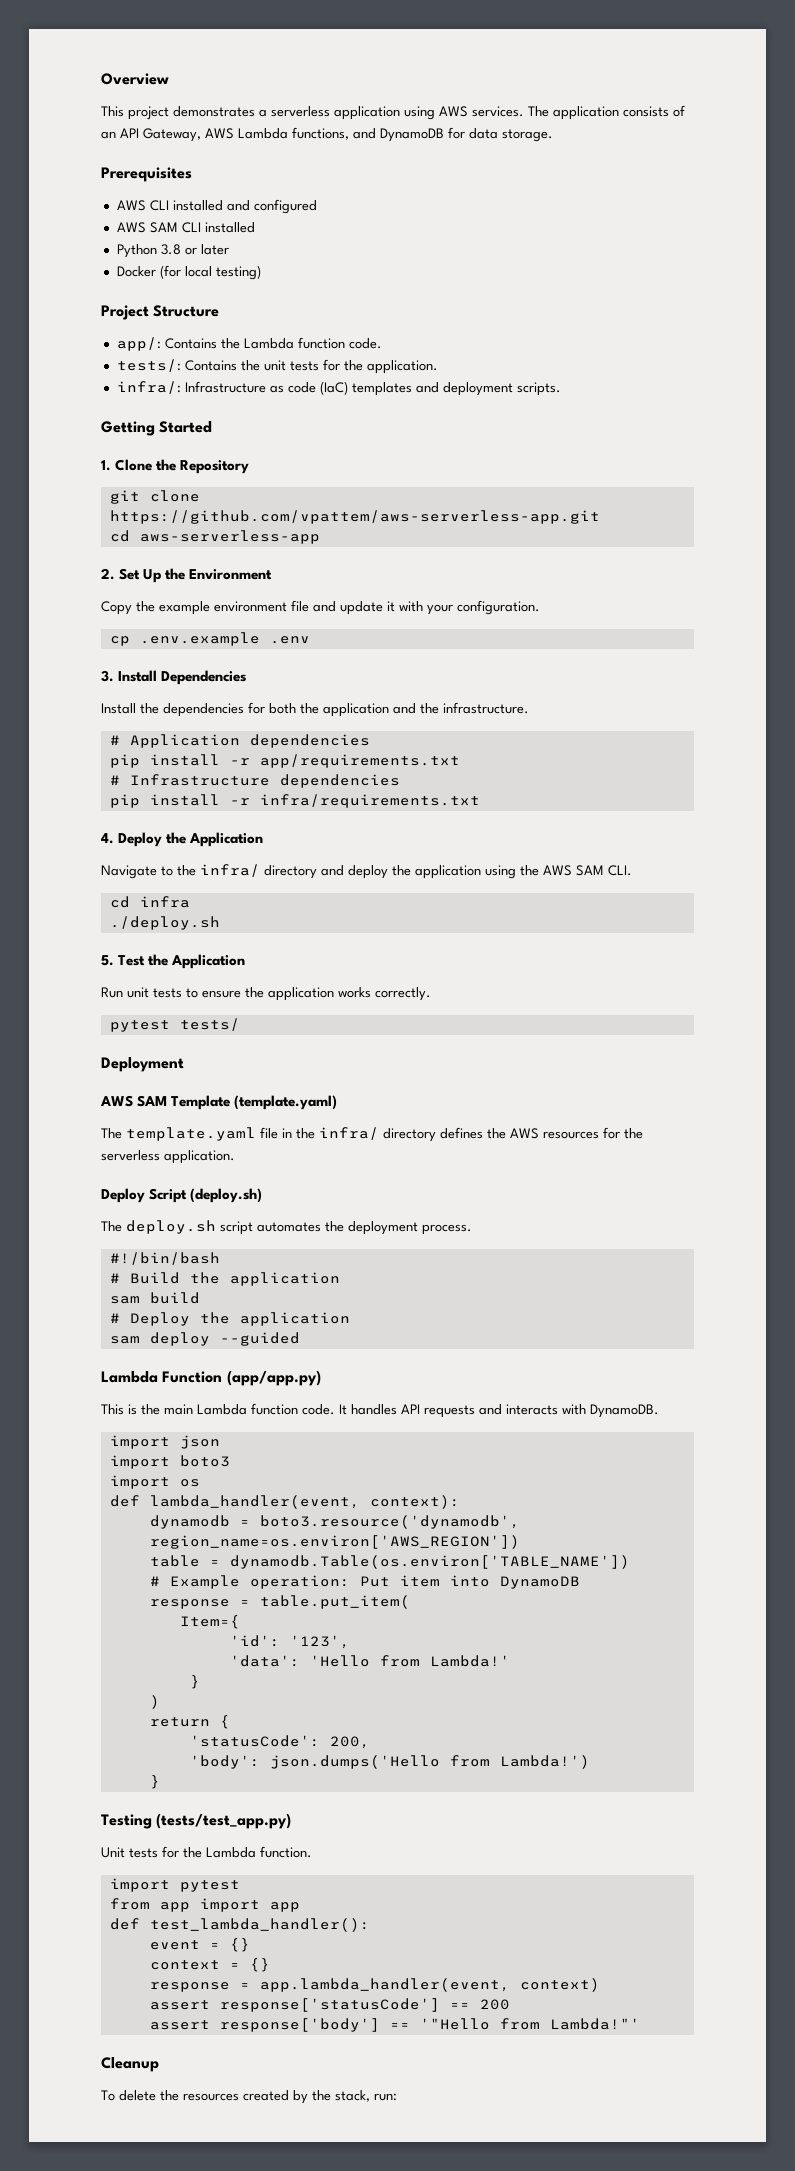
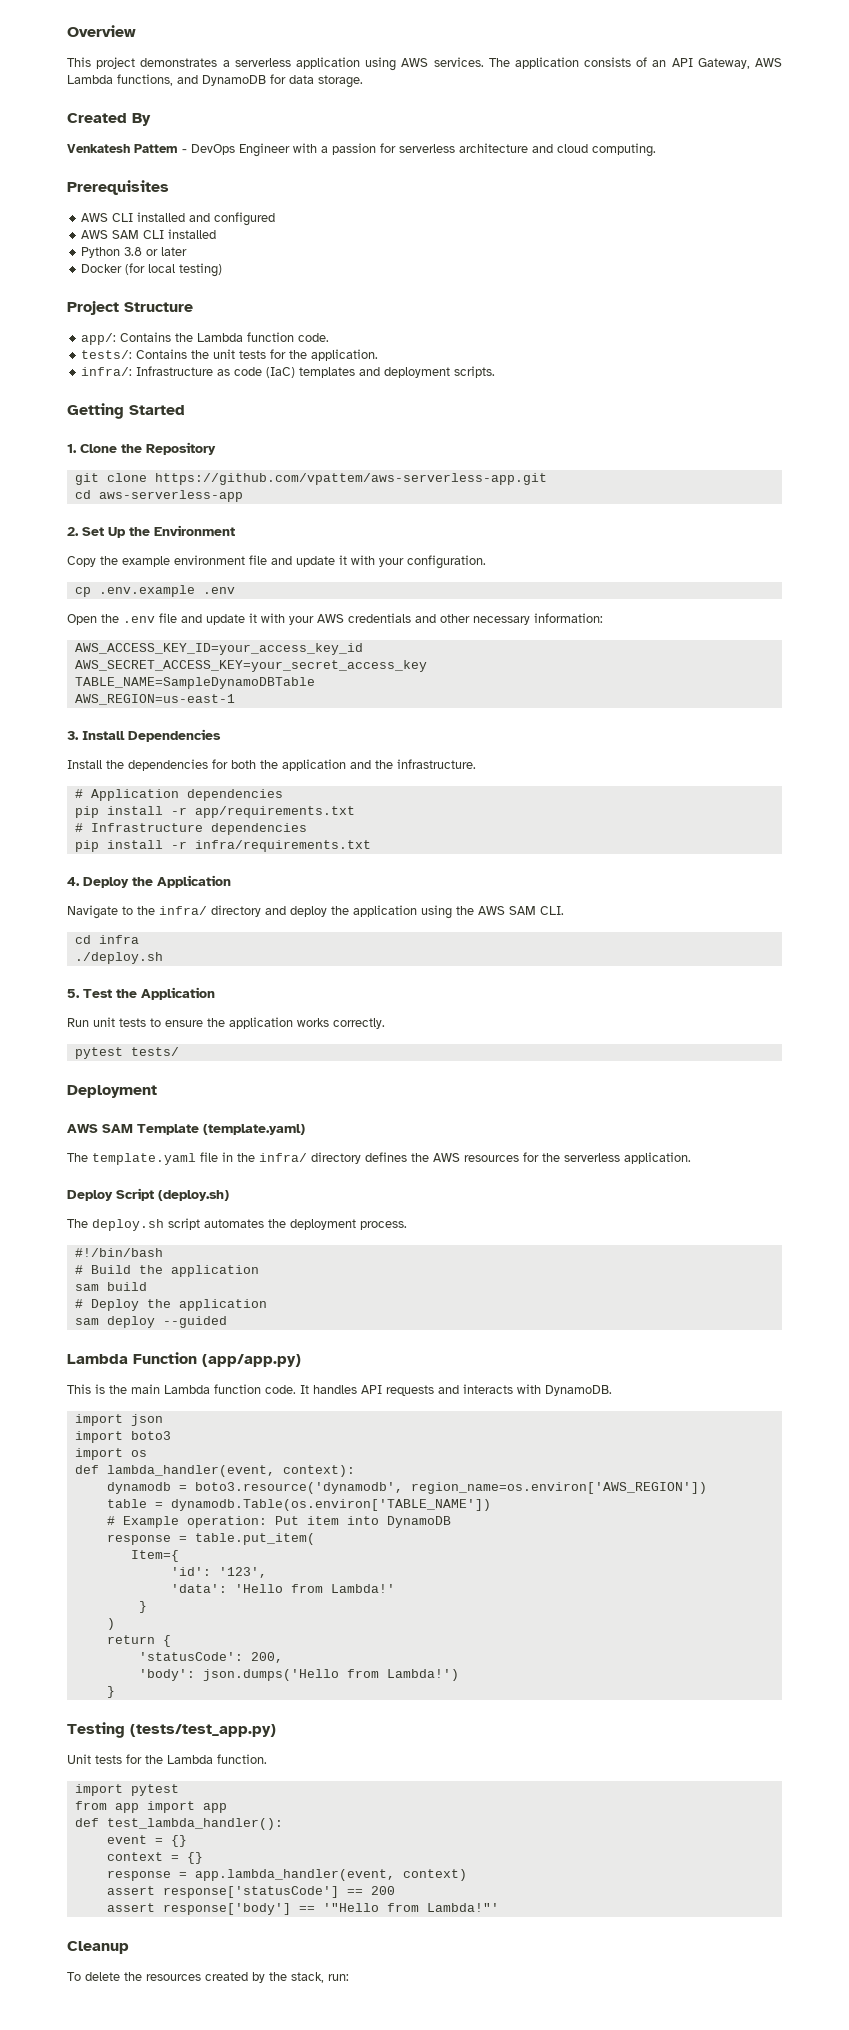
+ Created By
+ Venkatesh Pattem - DevOps Engineer with a passion for serverless architecture and cloud computing.
+ Open the .env file and update it with your AWS credentials and other necessary information:
+ AWS_ACCESS_KEY_ID=your_access_key_id
+ AWS_SECRET_ACCESS_KEY=your_secret_access_key
+ TABLE_NAME=SampleDynamoDBTable
+ AWS_REGION=us-east-1

